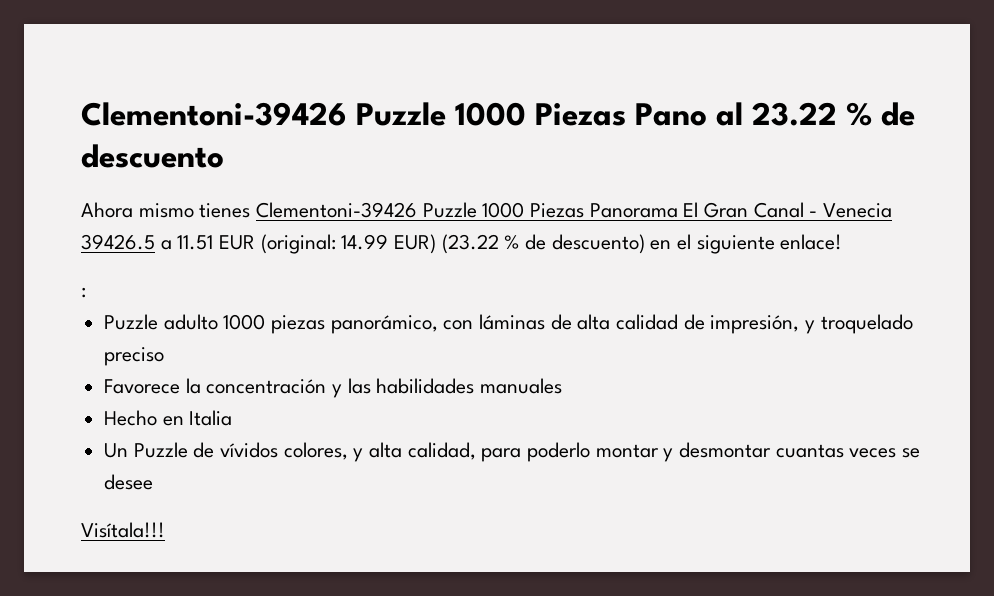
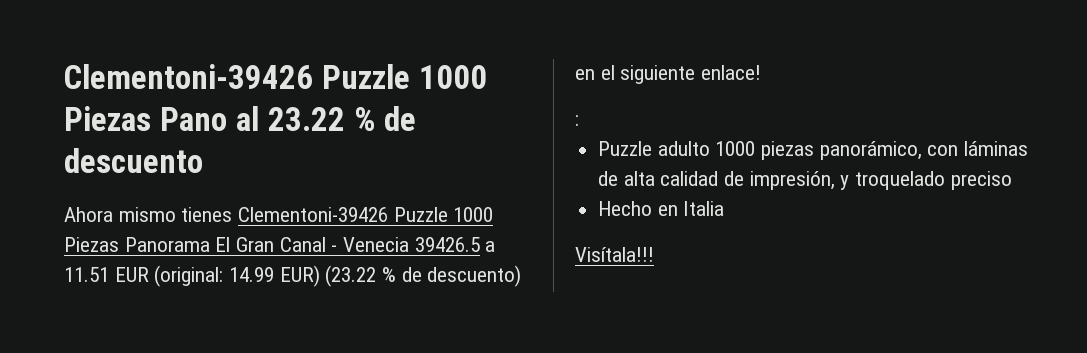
- Favorece la concentración y las habilidades manuales
  Hecho en Italia
- Un Puzzle de vívidos colores, y alta calidad, para poderlo montar y desmontar cuantas veces se desee

